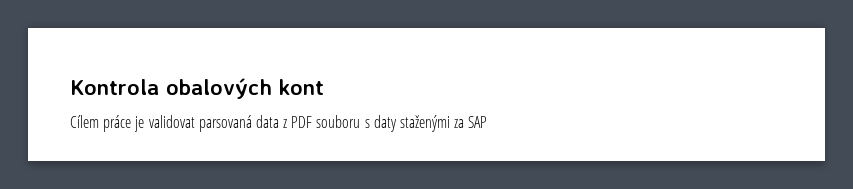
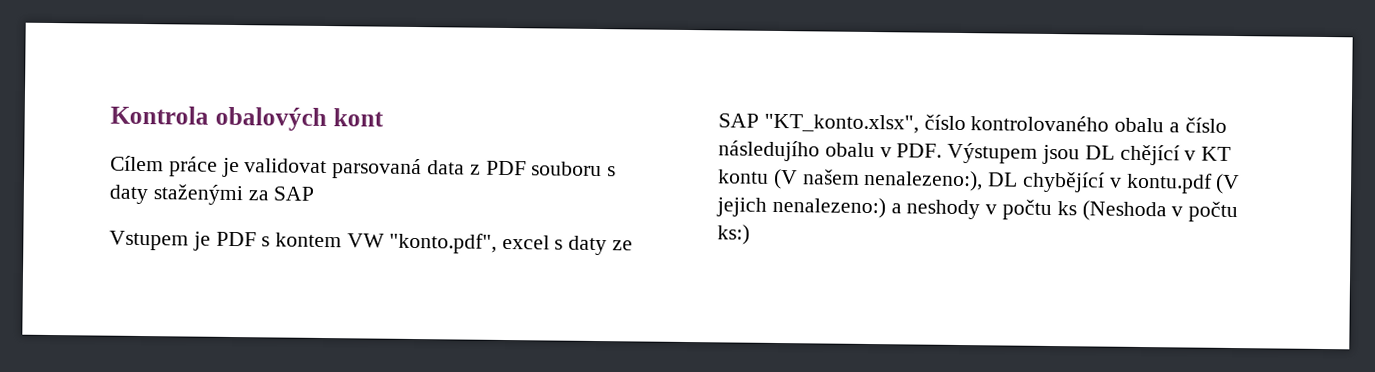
+ Vstupem je PDF s kontem VW "konto.pdf", excel s daty ze SAP "KT_konto.xlsx", číslo kontrolovaného obalu a číslo následujího obalu v PDF. Výstupem jsou DL chějící v KT kontu (V našem nenalezeno:), DL chybějící v kontu.pdf (V jejich nenalezeno:) a neshody v počtu ks (Neshoda v počtu ks:)

